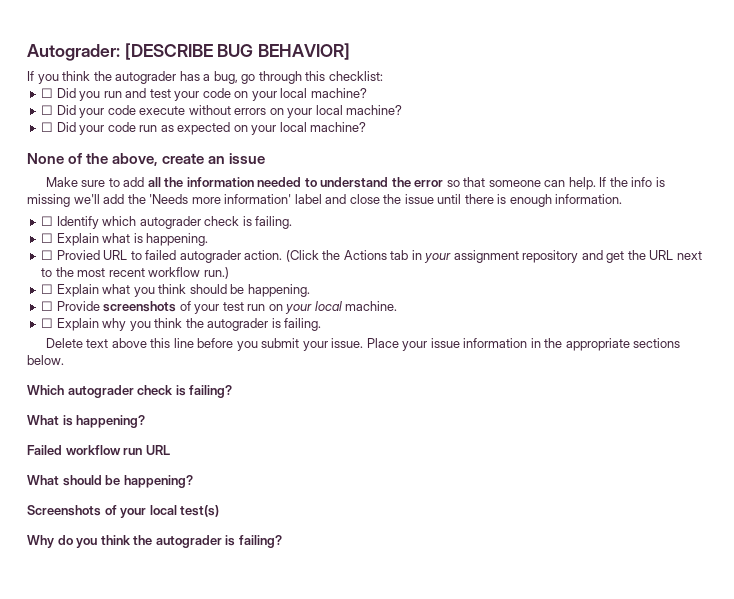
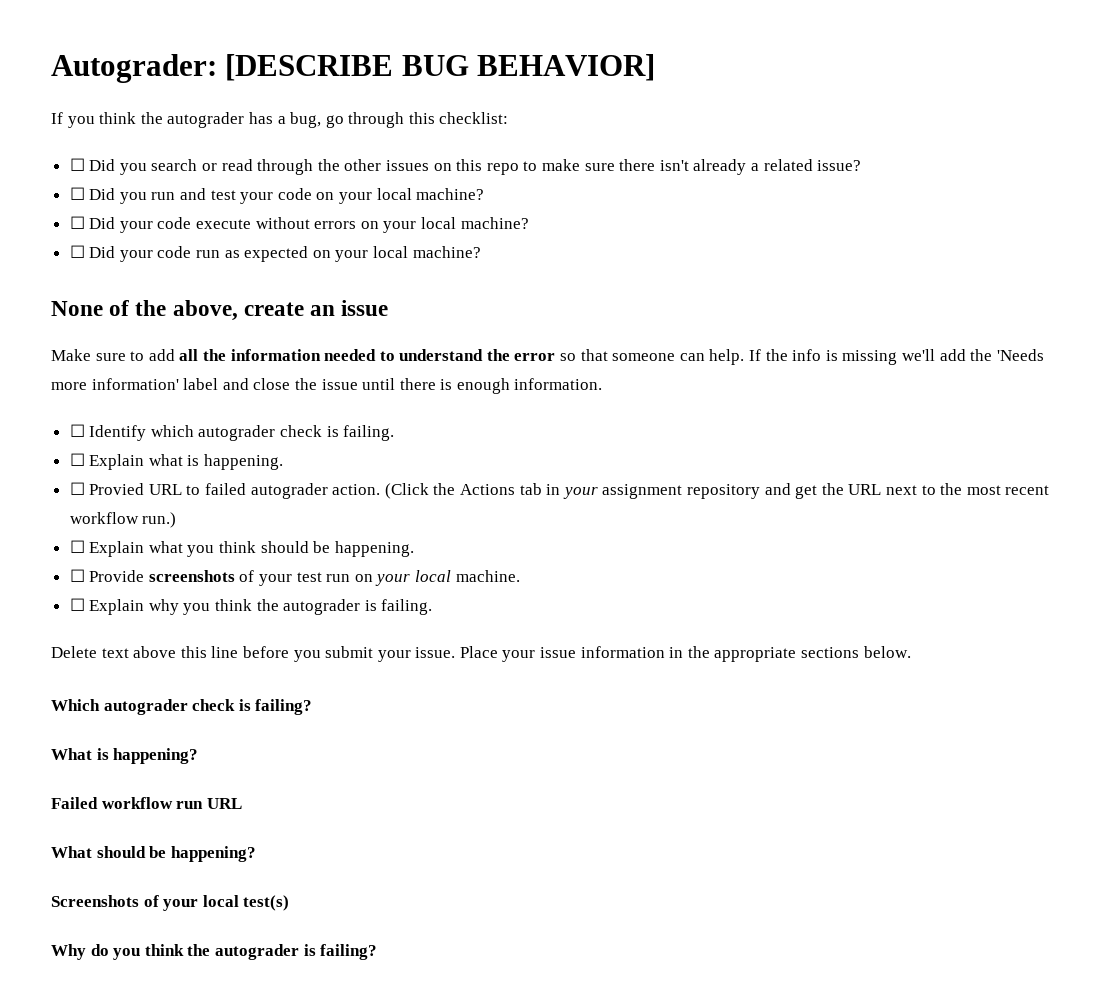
+ ☐ Did you search or read through the other issues on this repo to make sure there isn't already a related issue?

